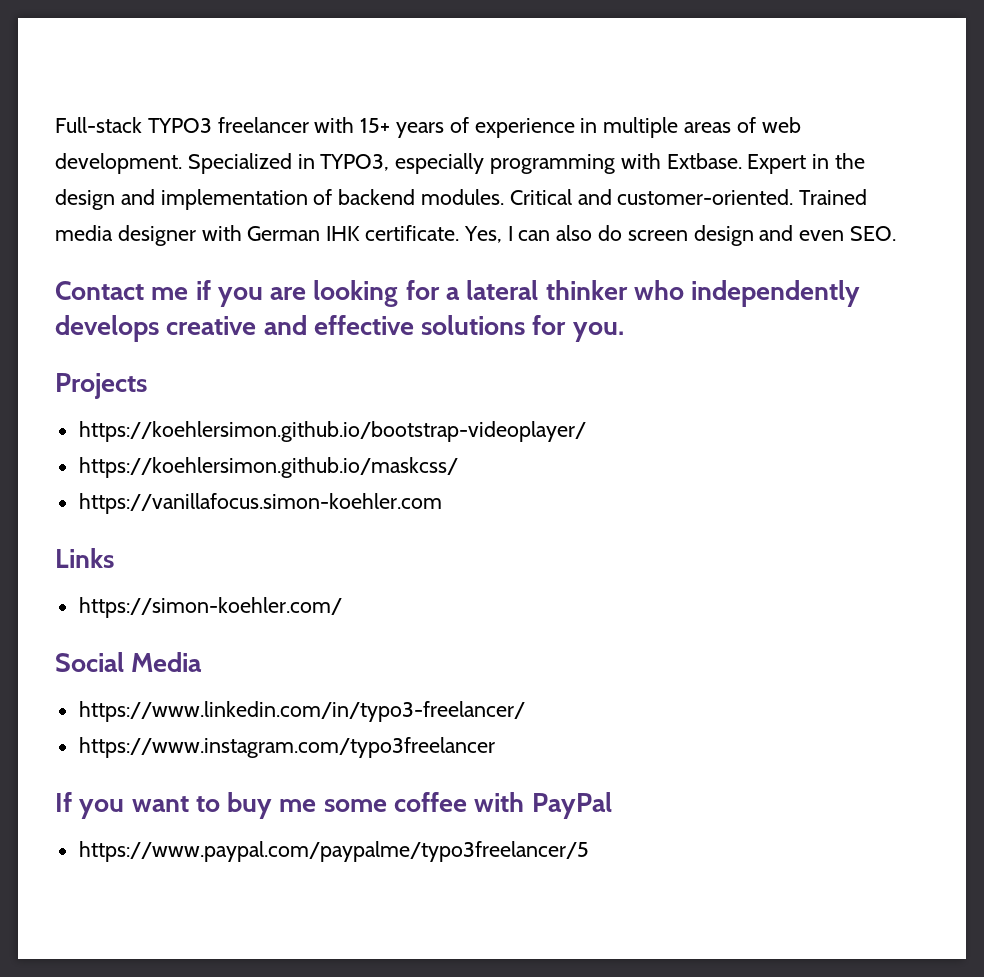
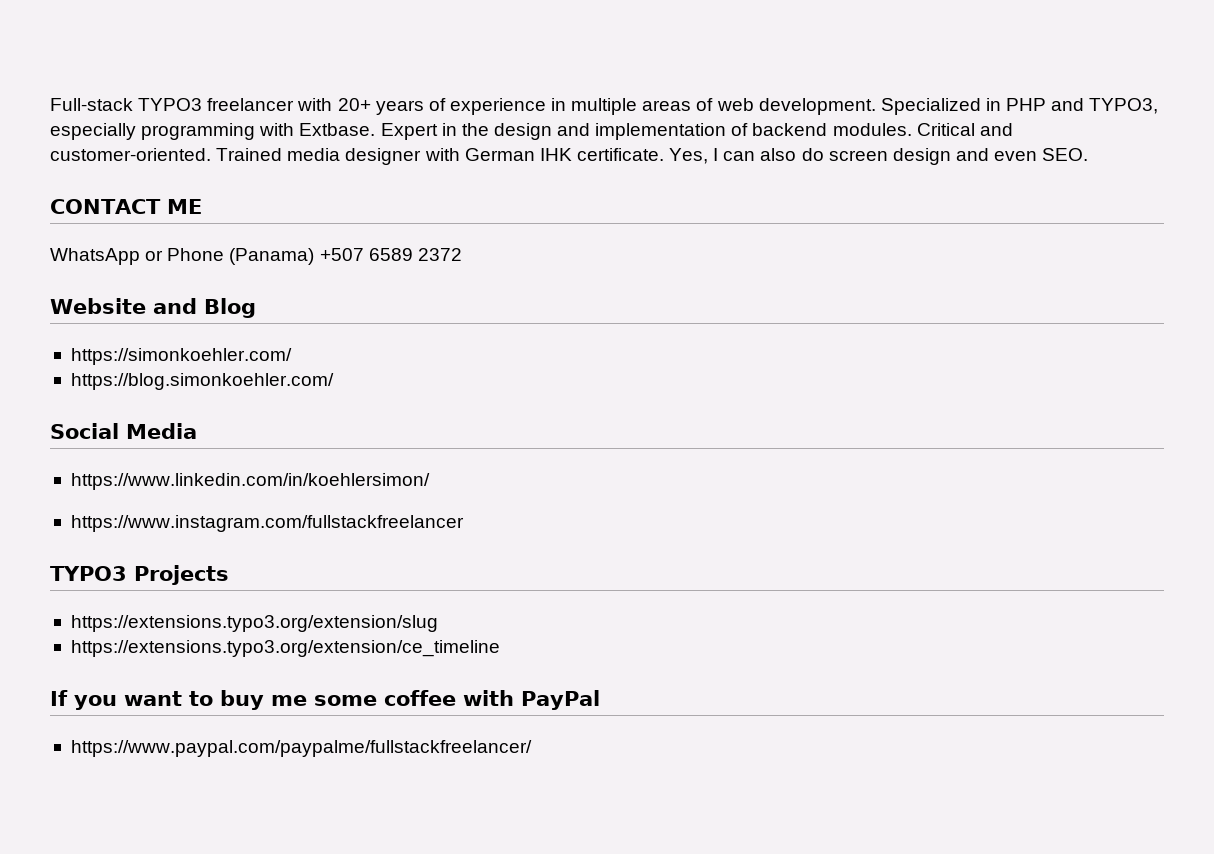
- Full-stack TYPO3 freelancer with 15+ years of experience in multiple areas of web development.
+ Full-stack TYPO3 freelancer with 20+ years of experience in multiple areas of web development.
- Specialized in TYPO3, especially programming with Extbase.
+ Specialized in PHP and TYPO3, especially programming with Extbase.
- Contact me if you are looking for a lateral thinker who independently develops creative and effective solutions for you.
- Projects
- https://koehlersimon.github.io/bootstrap-videoplayer/
- https://koehlersimon.github.io/maskcss/
- https://vanillafocus.simon-koehler.com
- Links
- https://simon-koehler.com/
+ CONTACT ME
+ WhatsApp or Phone (Panama) +507 6589 2372
+ Website and Blog
+ https://simonkoehler.com/
+ https://blog.simonkoehler.com/
  Social Media
- https://www.linkedin.com/in/typo3-freelancer/
- https://www.instagram.com/typo3freelancer
+ https://www.linkedin.com/in/koehlersimon/
+ https://www.instagram.com/fullstackfreelancer
+ TYPO3 Projects
+ https://extensions.typo3.org/extension/slug
+ https://extensions.typo3.org/extension/ce_timeline
- https://www.paypal.com/paypalme/typo3freelancer/5
+ https://www.paypal.com/paypalme/fullstackfreelancer/

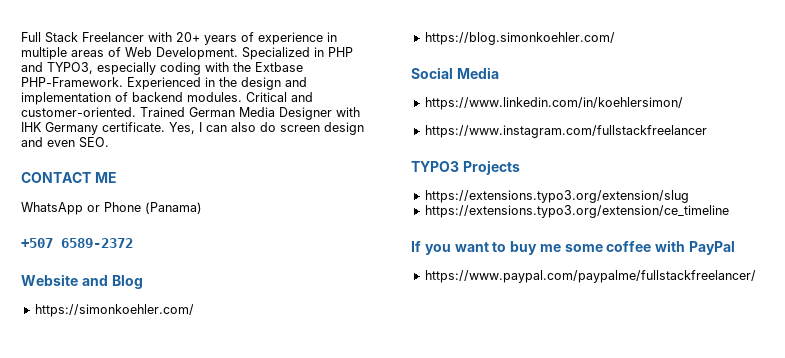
- Full-stack TYPO3 freelancer with 20+ years of experience in multiple areas of web development.
+ Full Stack Freelancer with 20+ years of experience in multiple areas of Web Development.
- Specialized in PHP and TYPO3, especially programming with Extbase. Expert in the design and implementation of backend modules.
+ Specialized in PHP and TYPO3, especially coding with the Extbase PHP-Framework. Experienced in the design and implementation of backend modules.
- Trained media designer with German IHK certificate.
+ Trained German Media Designer with IHK Germany certificate.
- WhatsApp or Phone (Panama) +507 6589 2372
+ WhatsApp or Phone (Panama)
+ +507 6589-2372

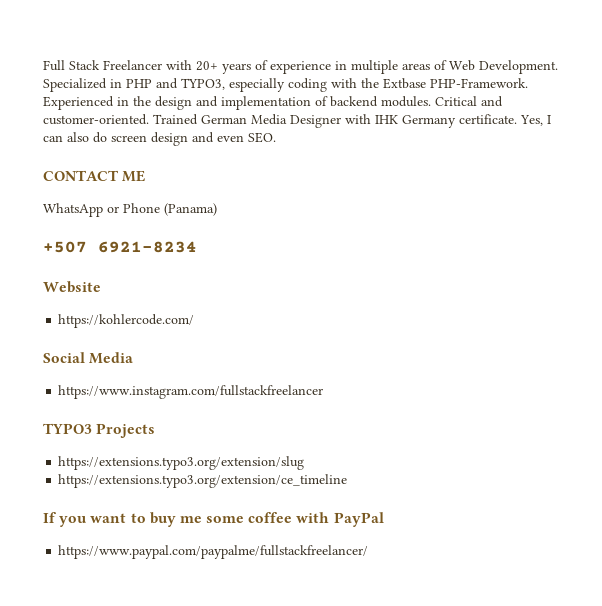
- +507 6589-2372
+ +507 6921-8234
- Website and Blog
- https://simonkoehler.com/
- https://blog.simonkoehler.com/
+ Website
+ https://kohlercode.com/
- https://www.linkedin.com/in/koehlersimon/

